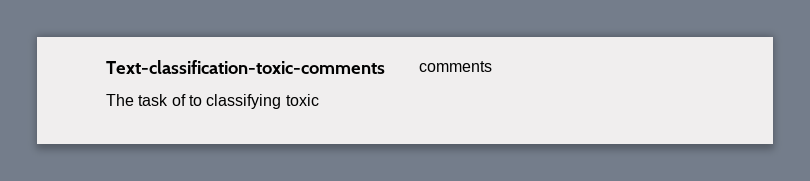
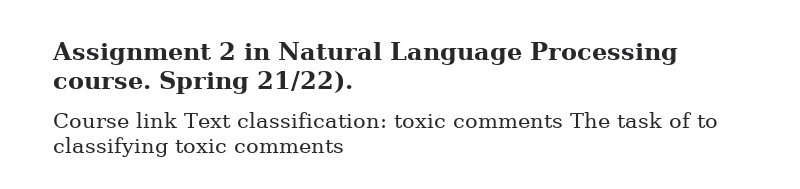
- Text-classification-toxic-comments
- The task of to classifying toxic comments
+ Assignment 2 in Natural Language Processing course. Spring 21/22).
+ Course link Text classification: toxic comments The task of to classifying toxic comments

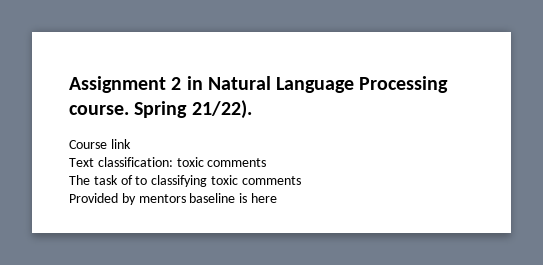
- Course link Text classification: toxic comments The task of to classifying toxic comments
+ Course link
+ Text classification: toxic comments
+ The task of to classifying toxic comments
+ Provided by mentors baseline is here

